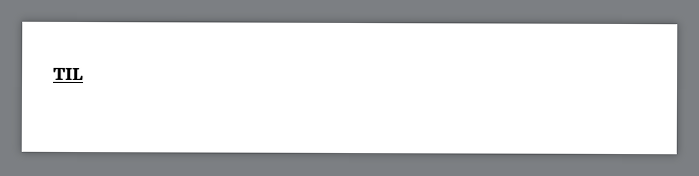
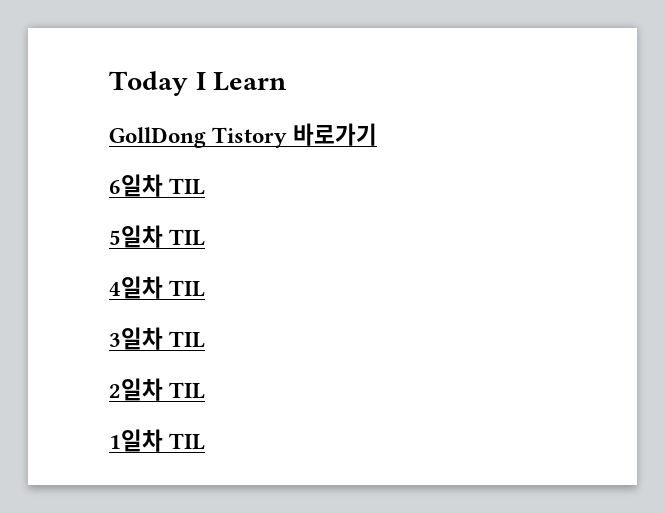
- TIL
+ Today I Learn
+ GollDong Tistory 바로가기
+ 6일차 TIL
+ 5일차 TIL
+ 4일차 TIL
+ 3일차 TIL
+ 2일차 TIL
+ 1일차 TIL

